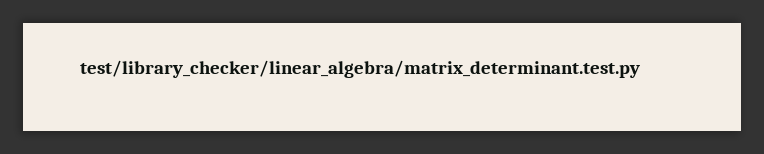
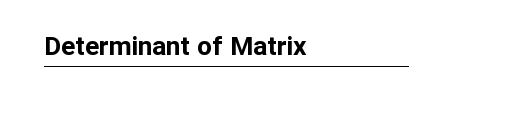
- test/library_checker/linear_algebra/matrix_determinant.test.py
+ Determinant of Matrix

